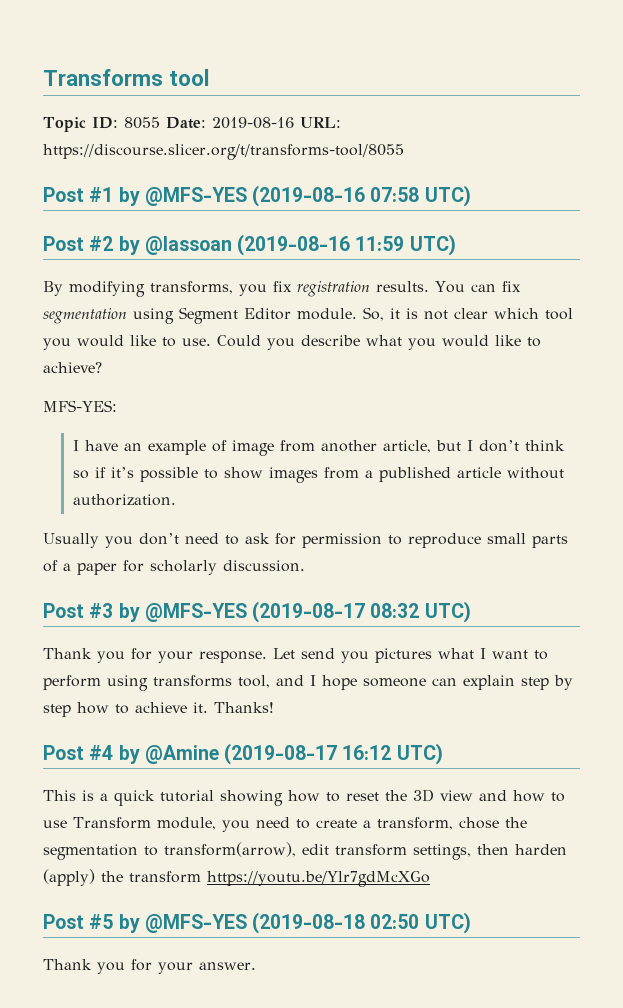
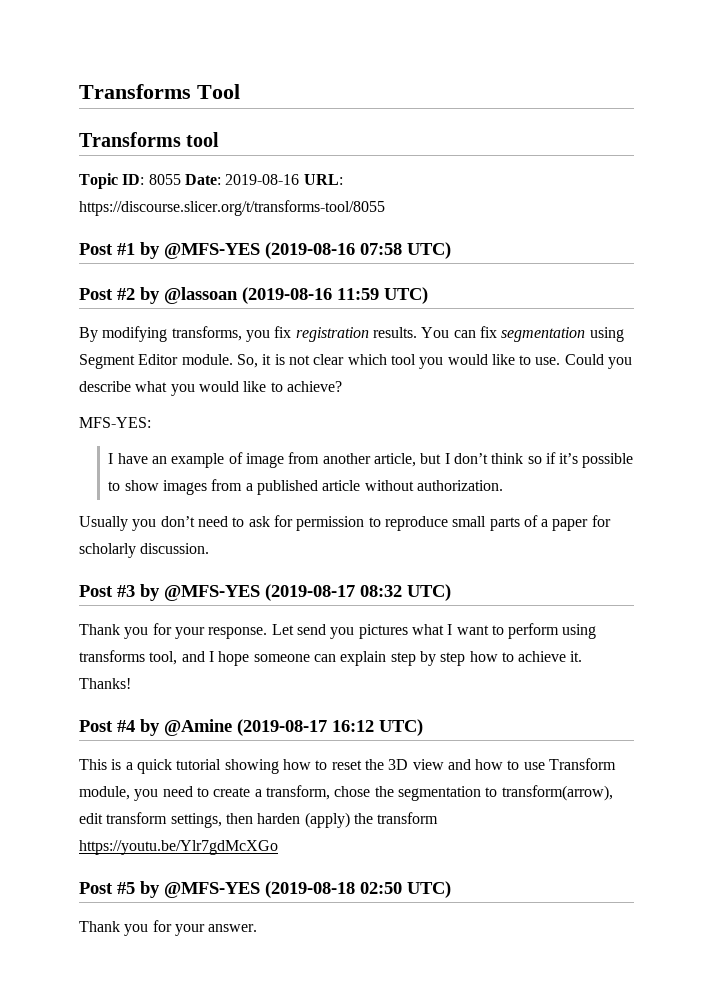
+ Transforms Tool

